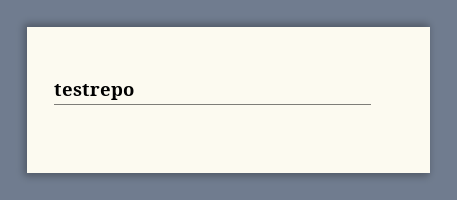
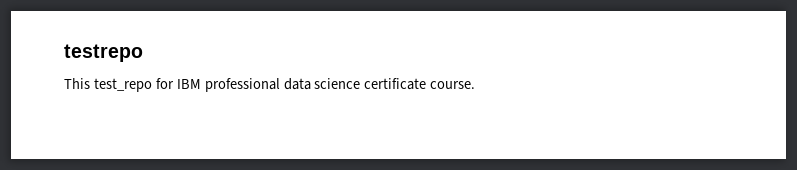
+ This test_repo for IBM professional data science certificate course.

